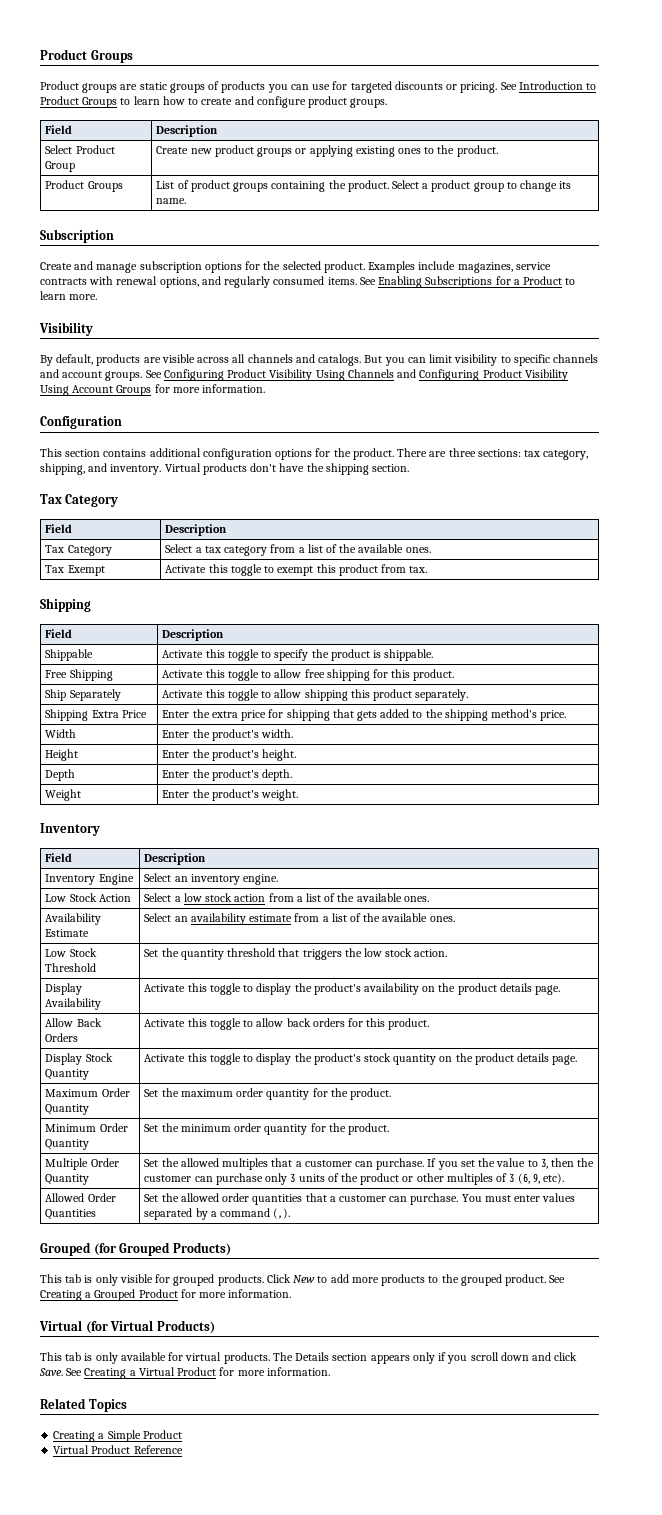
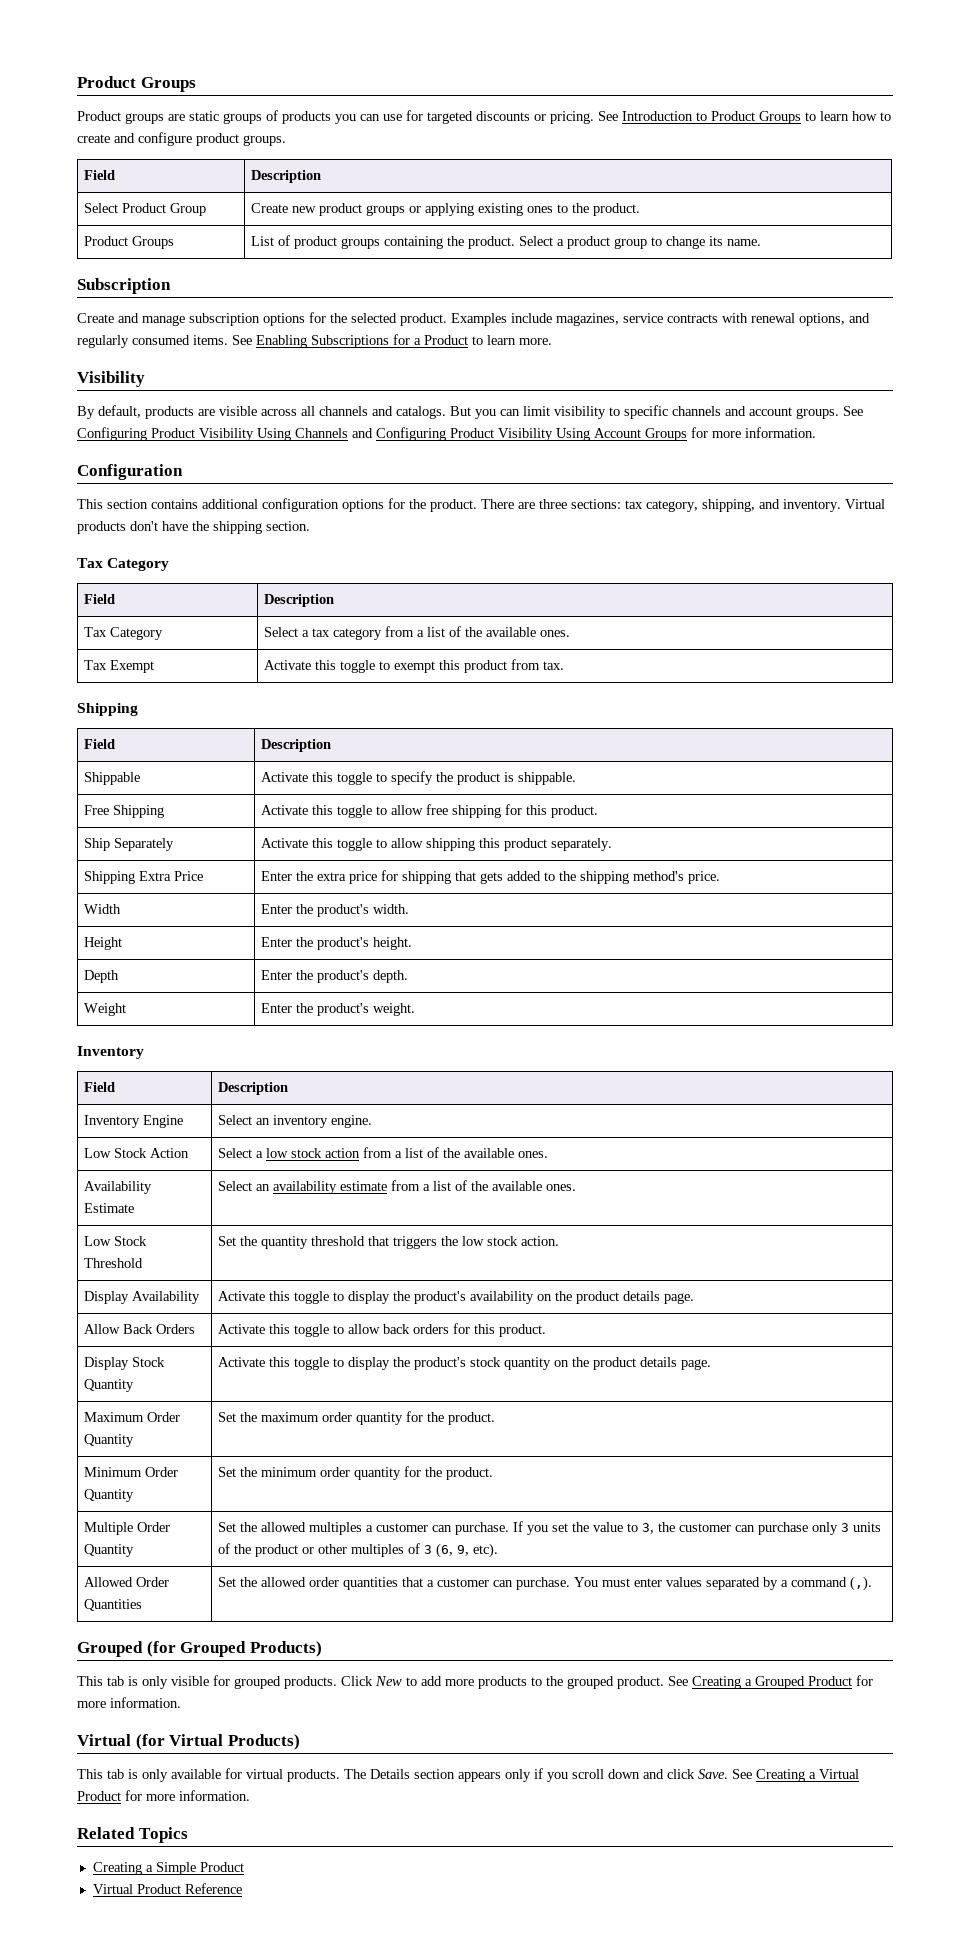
- Multiple Order Quantity | Set the allowed multiples that a customer can purchase. If you set the value to 3, then the customer can purchase only 3 units of the product or other multiples of 3 (6, 9, etc).
+ Multiple Order Quantity | Set the allowed multiples a customer can purchase. If you set the value to 3, the customer can purchase only 3 units of the product or other multiples of 3 (6, 9, etc).

